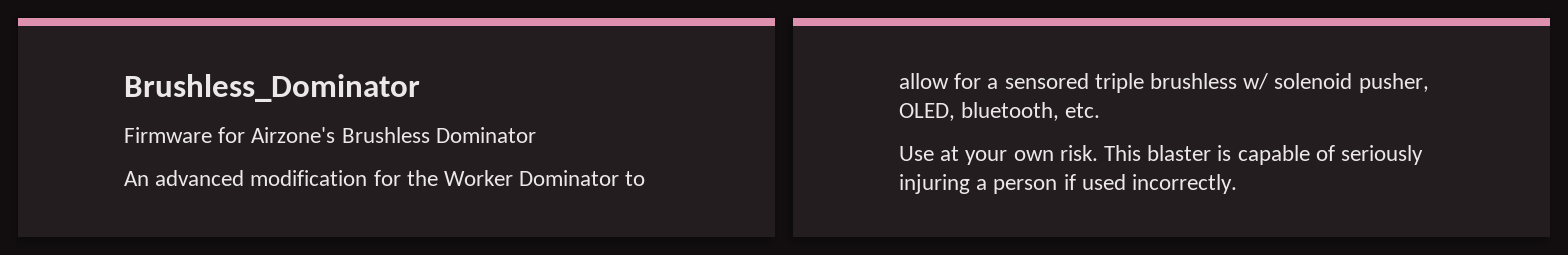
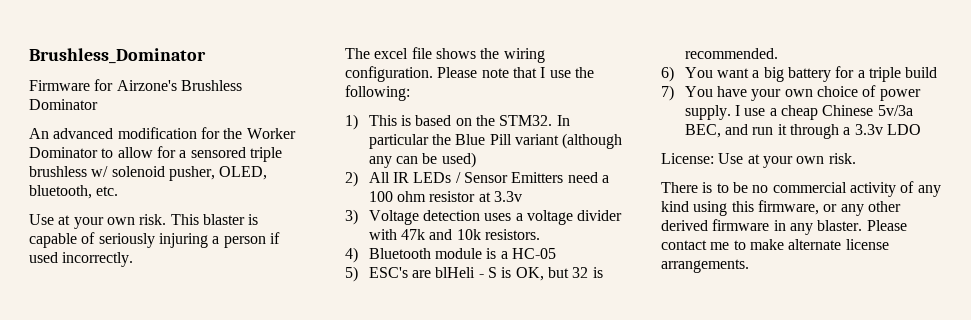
+ The excel file shows the wiring configuration. Please note that I use the following:
+ 1) This is based on the STM32. In particular the Blue Pill variant (although any can be used)
+ 2) All IR LEDs / Sensor Emitters need a 100 ohm resistor at 3.3v
+ 3) Voltage detection uses a voltage divider with 47k and 10k resistors.
+ 4) Bluetooth module is a HC-05
+ 5) ESC's are blHeli - S is OK, but 32 is recommended.
+ 6) You want a big battery for a triple build
+ 7) You have your own choice of power supply. I use a cheap Chinese 5v/3a BEC, and run it through a 3.3v LDO
+ License: Use at your own risk.
+ There is to be no commercial activity of any kind using this firmware, or any other derived firmware in any blaster. Please contact me to make alternate license arrangements.

